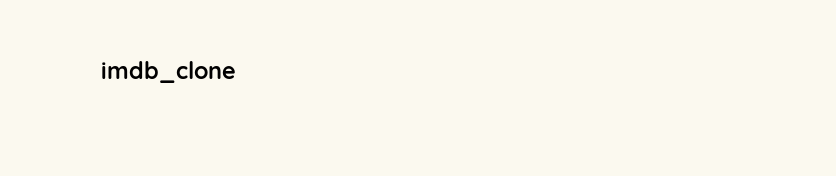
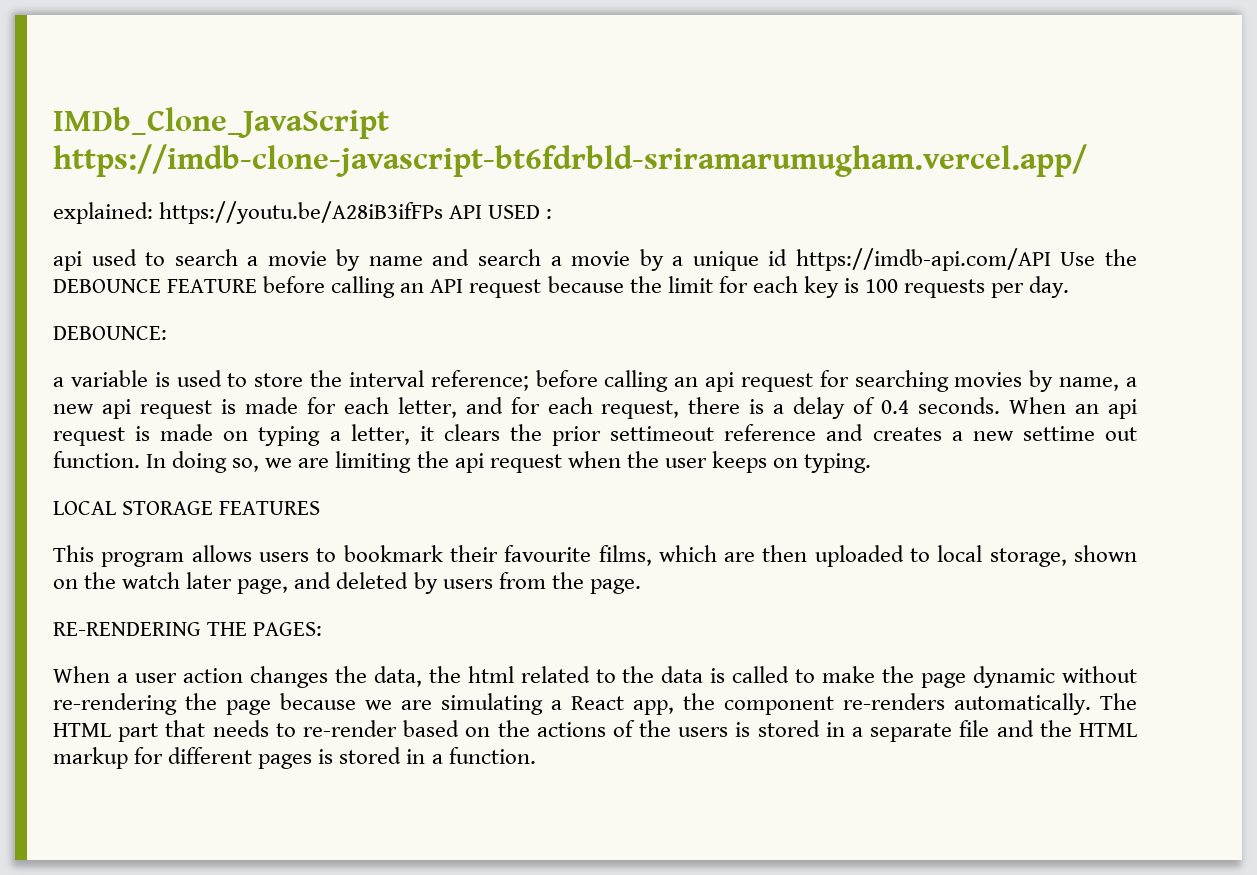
- imdb_clone
+ IMDb_Clone_JavaScript https://imdb-clone-javascript-bt6fdrbld-sriramarumugham.vercel.app/
+ explained: https://youtu.be/A28iB3ifFPs API USED :
+ api used to search a movie by name and search a movie by a unique id https://imdb-api.com/API Use the DEBOUNCE FEATURE before calling an API request because the limit for each key is 100 requests per day.
+ DEBOUNCE:
+ a variable is used to store the interval reference; before calling an api request for searching movies by name, a new api request is made for each letter, and for each request, there is a delay of 0.4 seconds. When an api request is made on typing a letter, it clears the prior settimeout reference and creates a new settime out function. In doing so, we are limiting the api request when the user keeps on typing.
+ LOCAL STORAGE FEATURES
+ This program allows users to bookmark their favourite films, which are then uploaded to local storage, shown on the watch later page, and deleted by users from the page.
+ RE-RENDERING THE PAGES:
+ When a user action changes the data, the html related to the data is called to make the page dynamic without re-rendering the page because we are simulating a React app, the component re-renders automatically. The HTML part that needs to re-render based on the actions of the users is stored in a separate file and the HTML markup for different pages is stored in a function.

